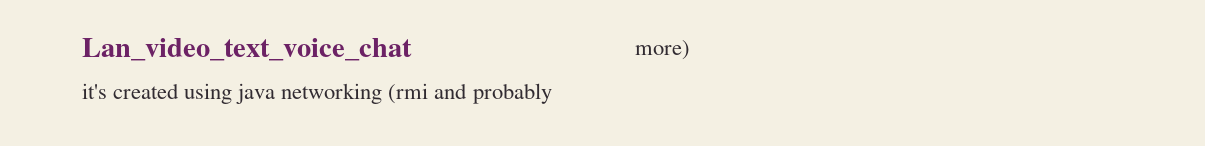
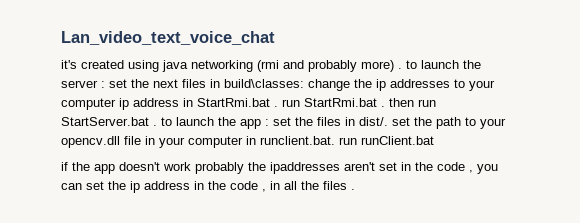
- it's created using java networking (rmi and probably more)
+ it's created using java networking (rmi and probably more) . to launch the server : set the next files in build\classes: change the ip addresses to your computer ip address in StartRmi.bat . run StartRmi.bat . then run StartServer.bat . to launch the app : set the files in dist/. set the path to your opencv.dll file in your computer in runclient.bat. run runClient.bat
+ if the app doesn't work probably the ipaddresses aren't set in the code , you can set the ip address in the code , in all the files .

